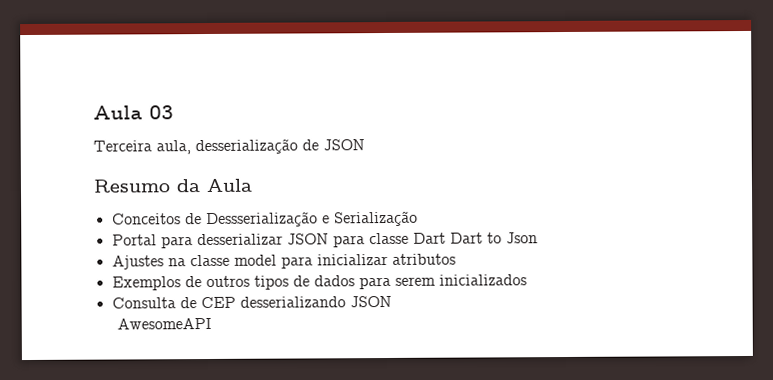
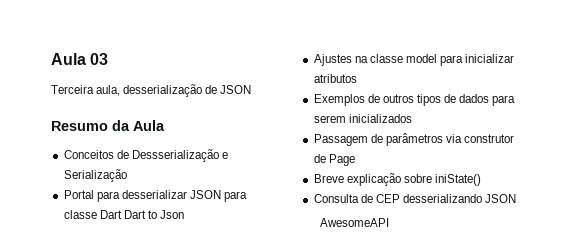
+ Passagem de parâmetros via construtor de Page
+ Breve explicação sobre iniState()

